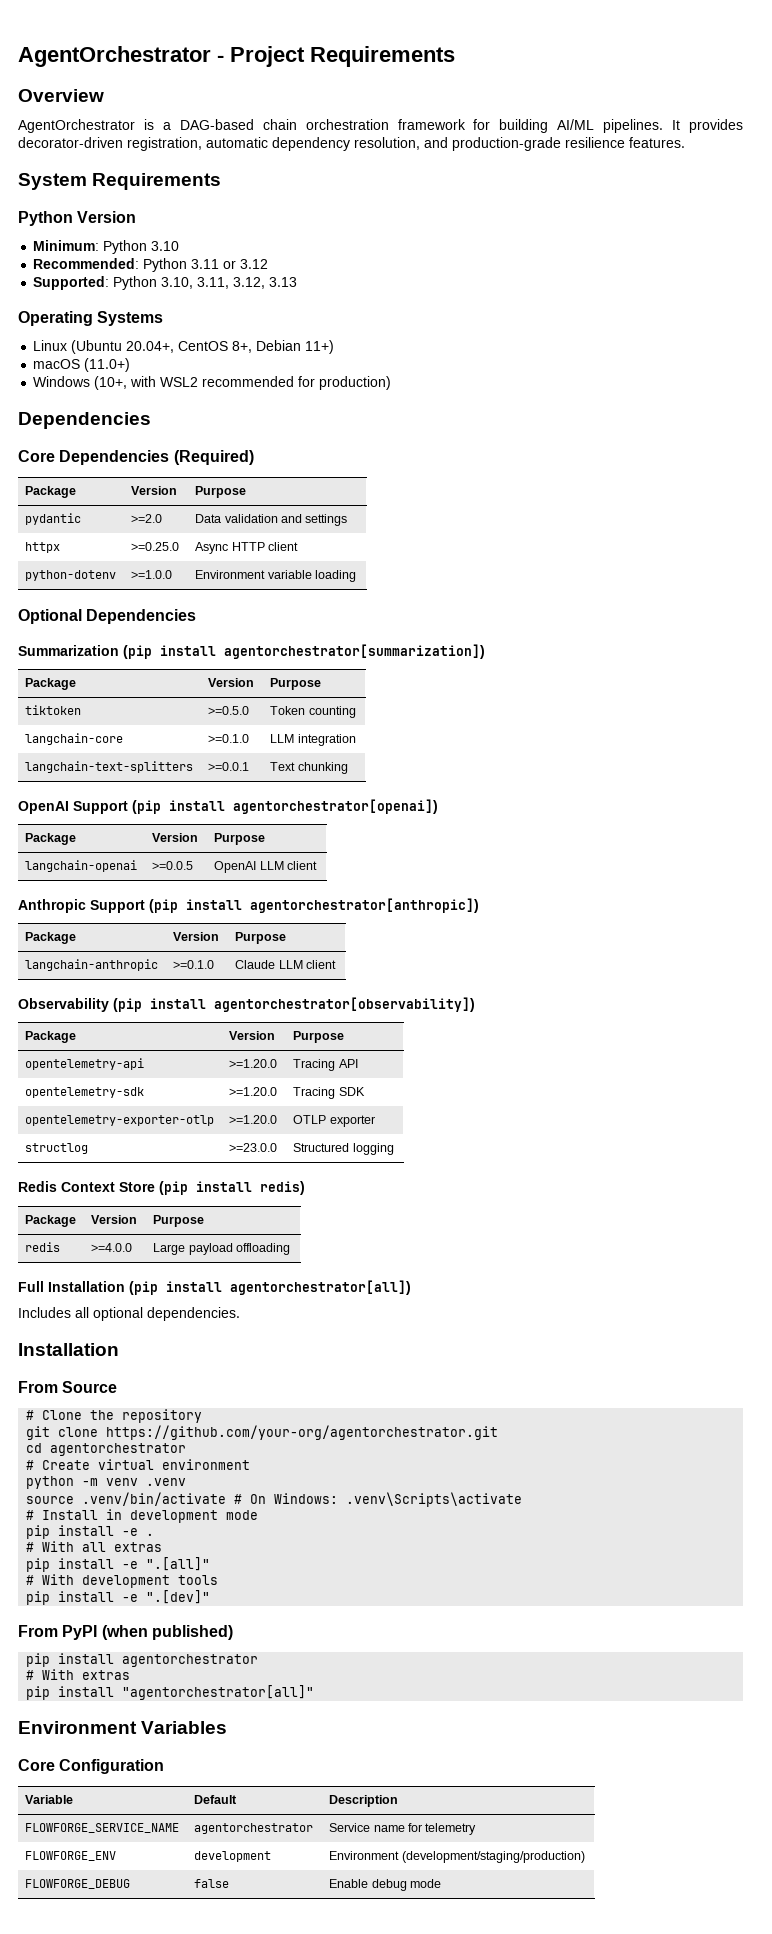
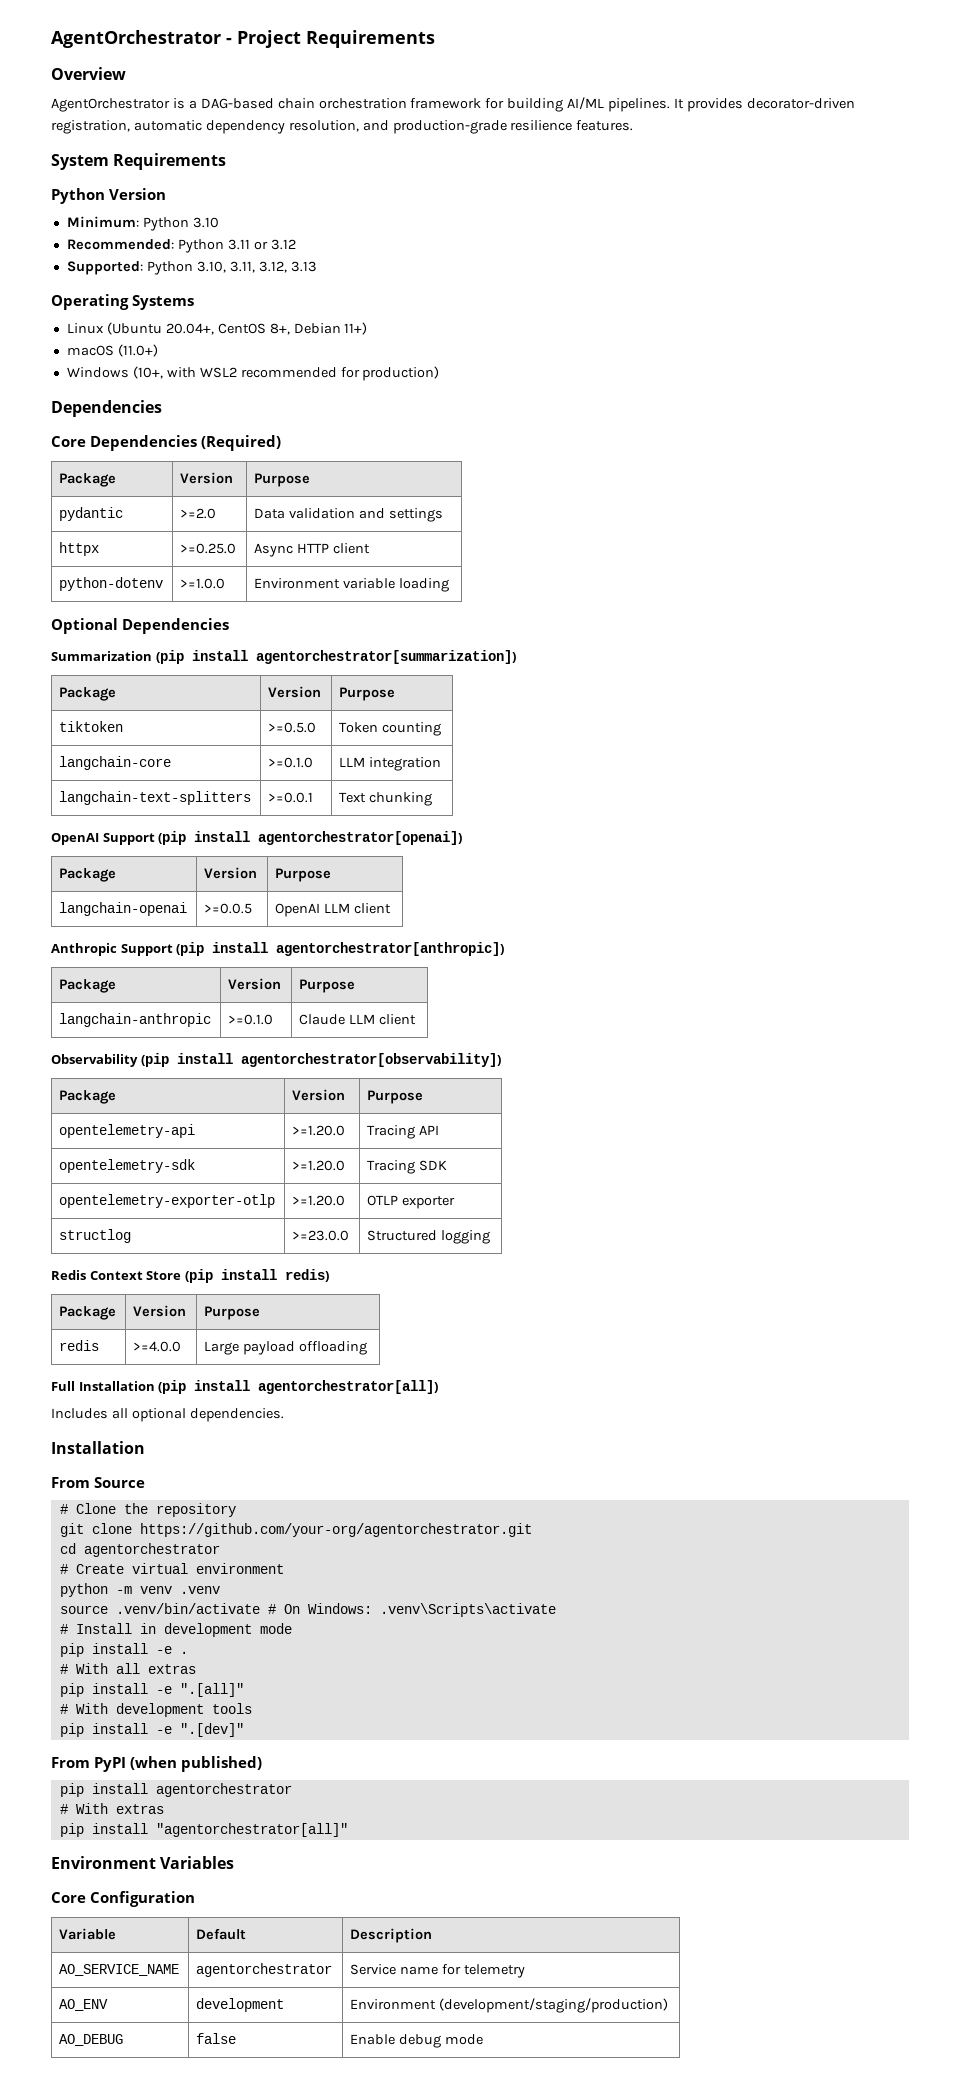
- FLOWFORGE_SERVICE_NAME | agentorchestrator | Service name for telemetry
+ AO_SERVICE_NAME | agentorchestrator | Service name for telemetry
- FLOWFORGE_ENV | development | Environment (development/staging/production)
+ AO_ENV | development | Environment (development/staging/production)
- FLOWFORGE_DEBUG | false | Enable debug mode
+ AO_DEBUG | false | Enable debug mode

